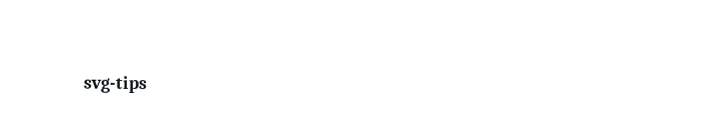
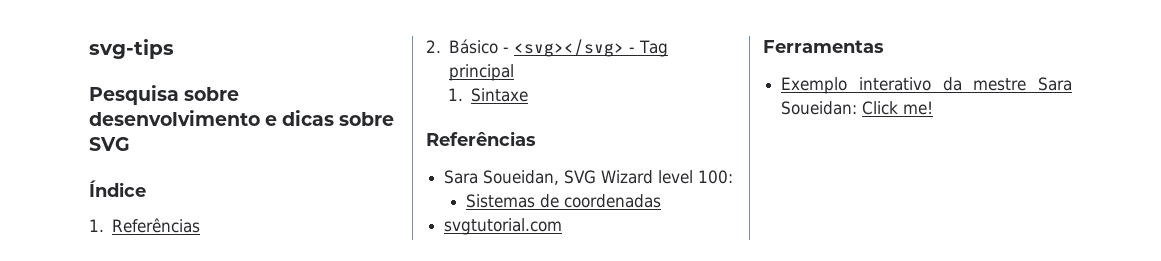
+ Pesquisa sobre desenvolvimento e dicas sobre SVG
+ Índice
+ 1. Referências
+ 2. Básico - <svg></svg> - Tag principal
+ 1. Sintaxe
+ Referências
+ Sara Soueidan, SVG Wizard level 100:
+ Sistemas de coordenadas
+ svgtutorial.com
+ Ferramentas
+ Exemplo interativo da mestre Sara Soueidan: Click me!

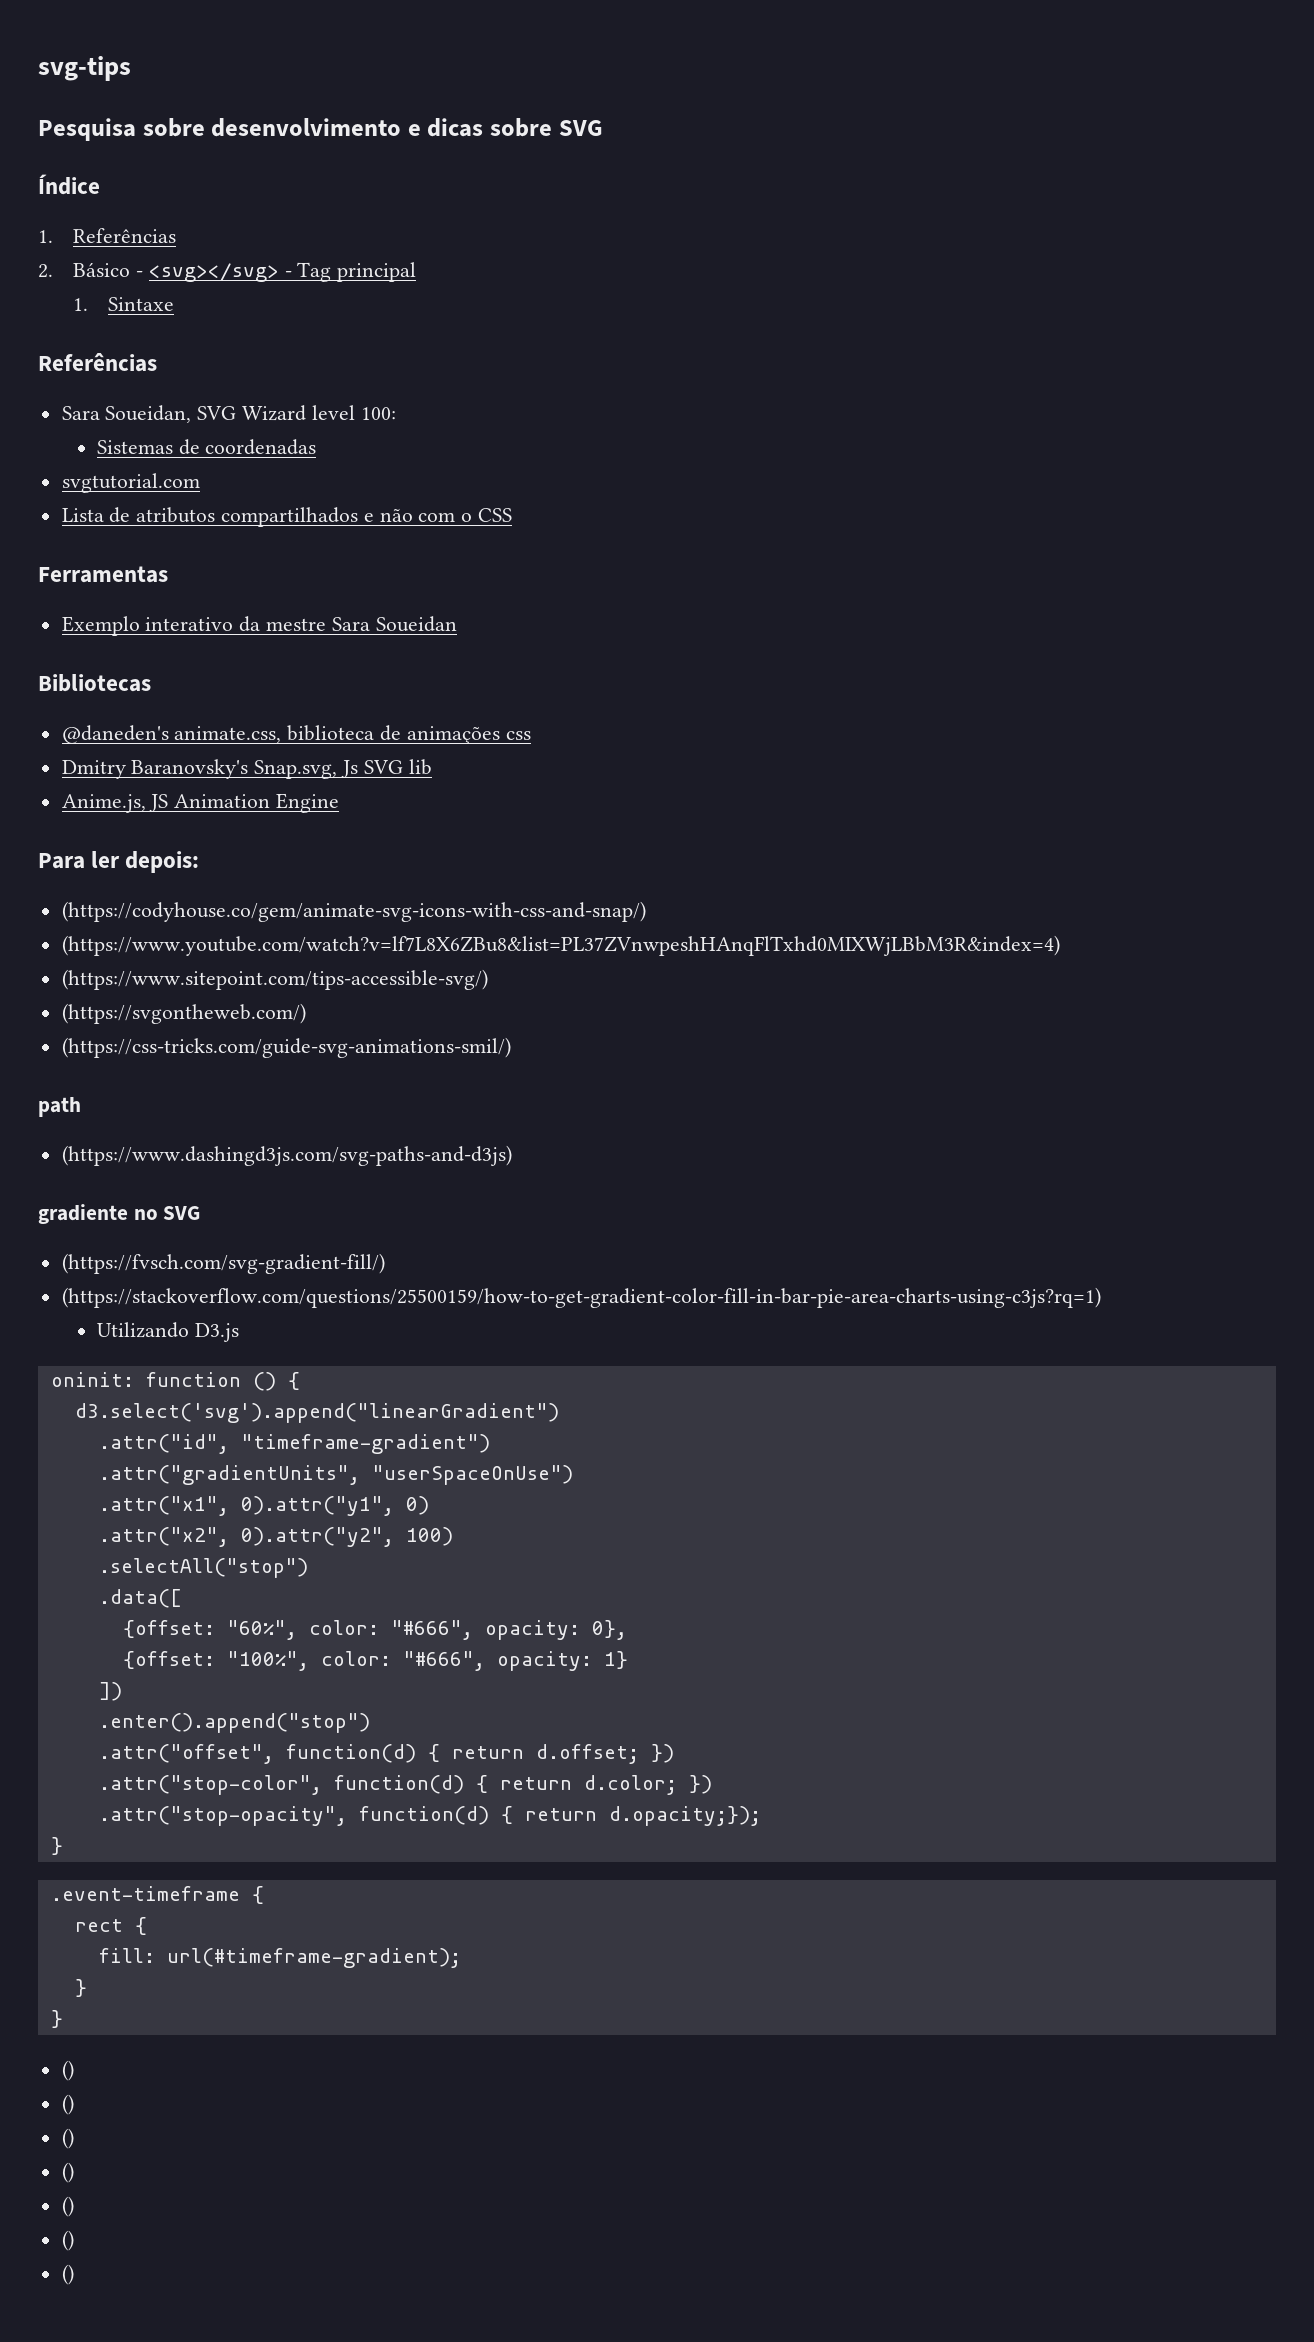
+ Lista de atributos compartilhados e não com o CSS
- Exemplo interativo da mestre Sara Soueidan: Click me!
+ Exemplo interativo da mestre Sara Soueidan
+ Bibliotecas
+ @daneden's animate.css, biblioteca de animações css
+ Dmitry Baranovsky's Snap.svg, Js SVG lib
+ Anime.js, JS Animation Engine
+ Para ler depois:
+ (https://codyhouse.co/gem/animate-svg-icons-with-css-and-snap/)
+ (https://www.youtube.com/watch?v=lf7L8X6ZBu8&list=PL37ZVnwpeshHAnqFlTxhd0MIXWjLBbM3R&index=4)
+ (https://www.sitepoint.com/tips-accessible-svg/)
+ (https://svgontheweb.com/)
+ (https://css-tricks.com/guide-svg-animations-smil/)
+ path
+ (https://www.dashingd3js.com/svg-paths-and-d3js)
+ gradiente no SVG
+ (https://fvsch.com/svg-gradient-fill/)
+ (https://stackoverflow.com/questions/25500159/how-to-get-gradient-color-fill-in-bar-pie-area-charts-using-c3js?rq=1)
+ Utilizando D3.js
+ oninit: function () {
+ d3.select('svg').append("linearGradient")
+ .attr("id", "timeframe-gradient")
+ .attr("gradientUnits", "userSpaceOnUse")
+ .attr("x1", 0).attr("y1", 0)
+ .attr("x2", 0).attr("y2", 100)
+ .selectAll("stop")
+ .data([
+ {offset: "60%", color: "#666", opacity: 0},
+ {offset: "100%", color: "#666", opacity: 1}
+ ])
+ .enter().append("stop")
+ .attr("offset", function(d) { return d.offset; })
+ .attr("stop-color", function(d) { return d.color; })
+ .attr("stop-opacity", function(d) { return d.opacity;});
+ }
+ .event-timeframe {
+ rect {
+ fill: url(#timeframe-gradient);
+ }
+ }
+ ()
+ ()
+ ()
+ ()
+ ()
+ ()
+ ()

